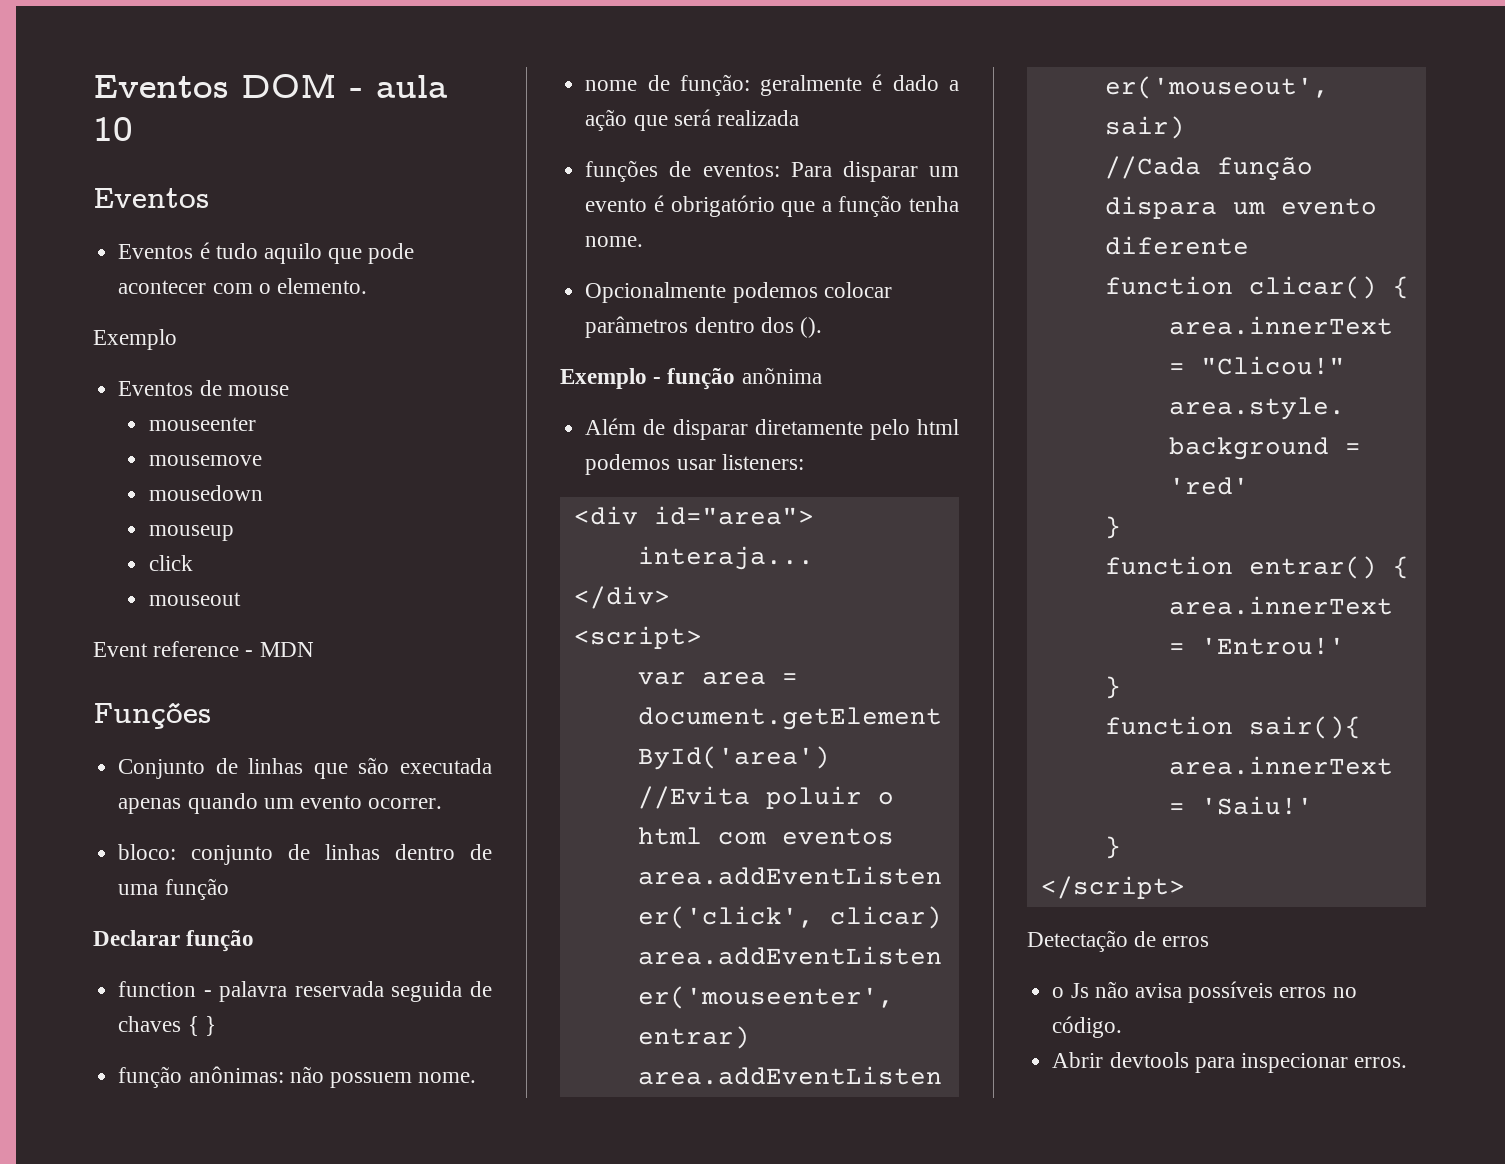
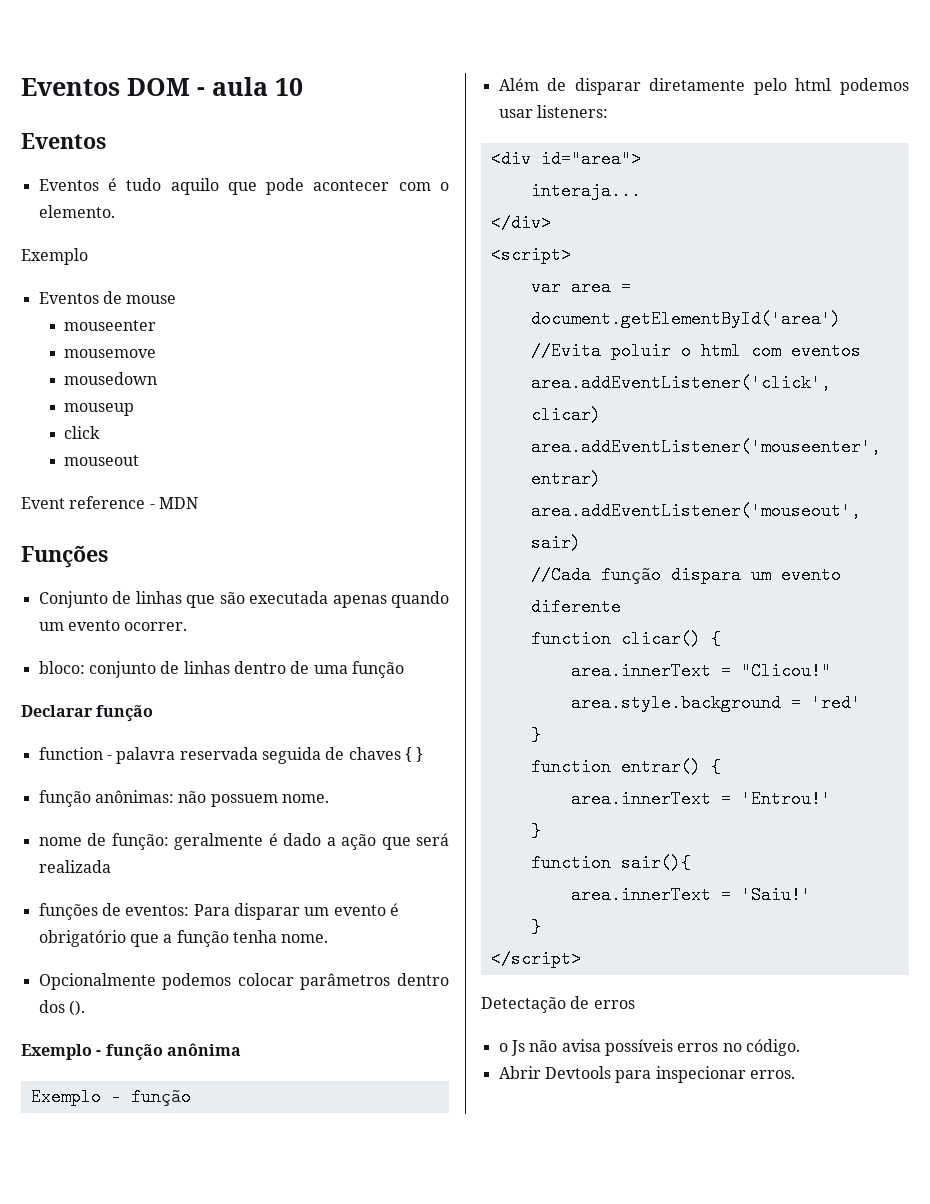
- Exemplo - função anõnima
+ Exemplo - função anônima
+ Exemplo - função
- Abrir devtools para inspecionar erros.
+ Abrir Devtools para inspecionar erros.

